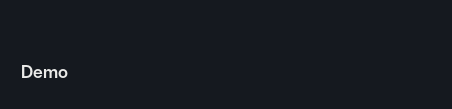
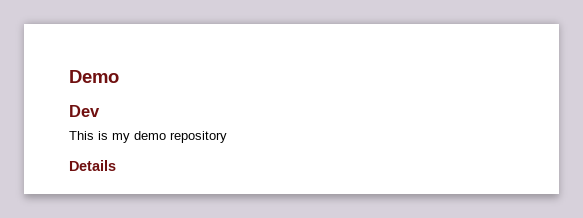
+ Dev
+ This is my demo repository
+ Details

